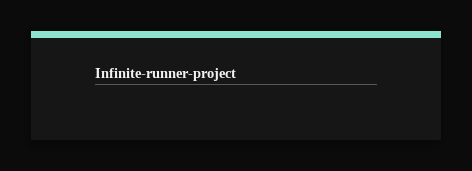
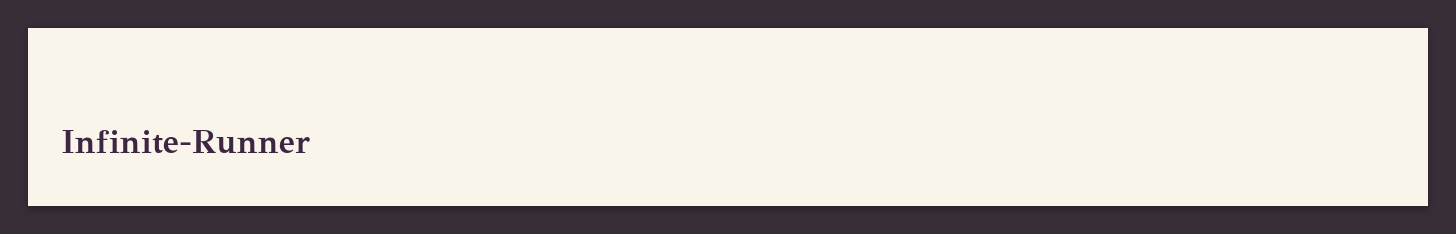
- Infinite-runner-project
+ Infinite-Runner

